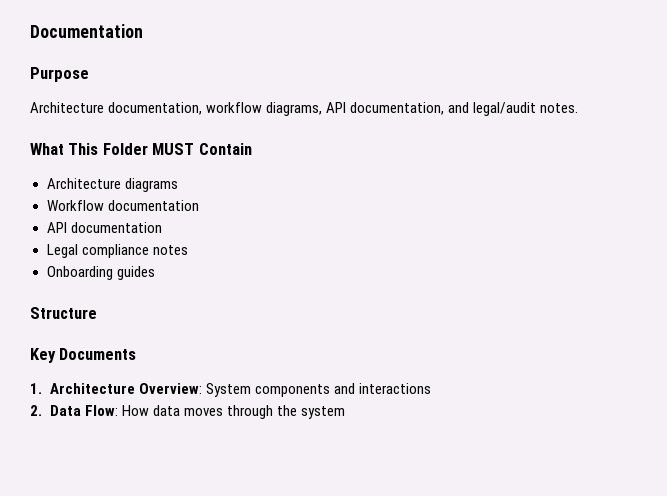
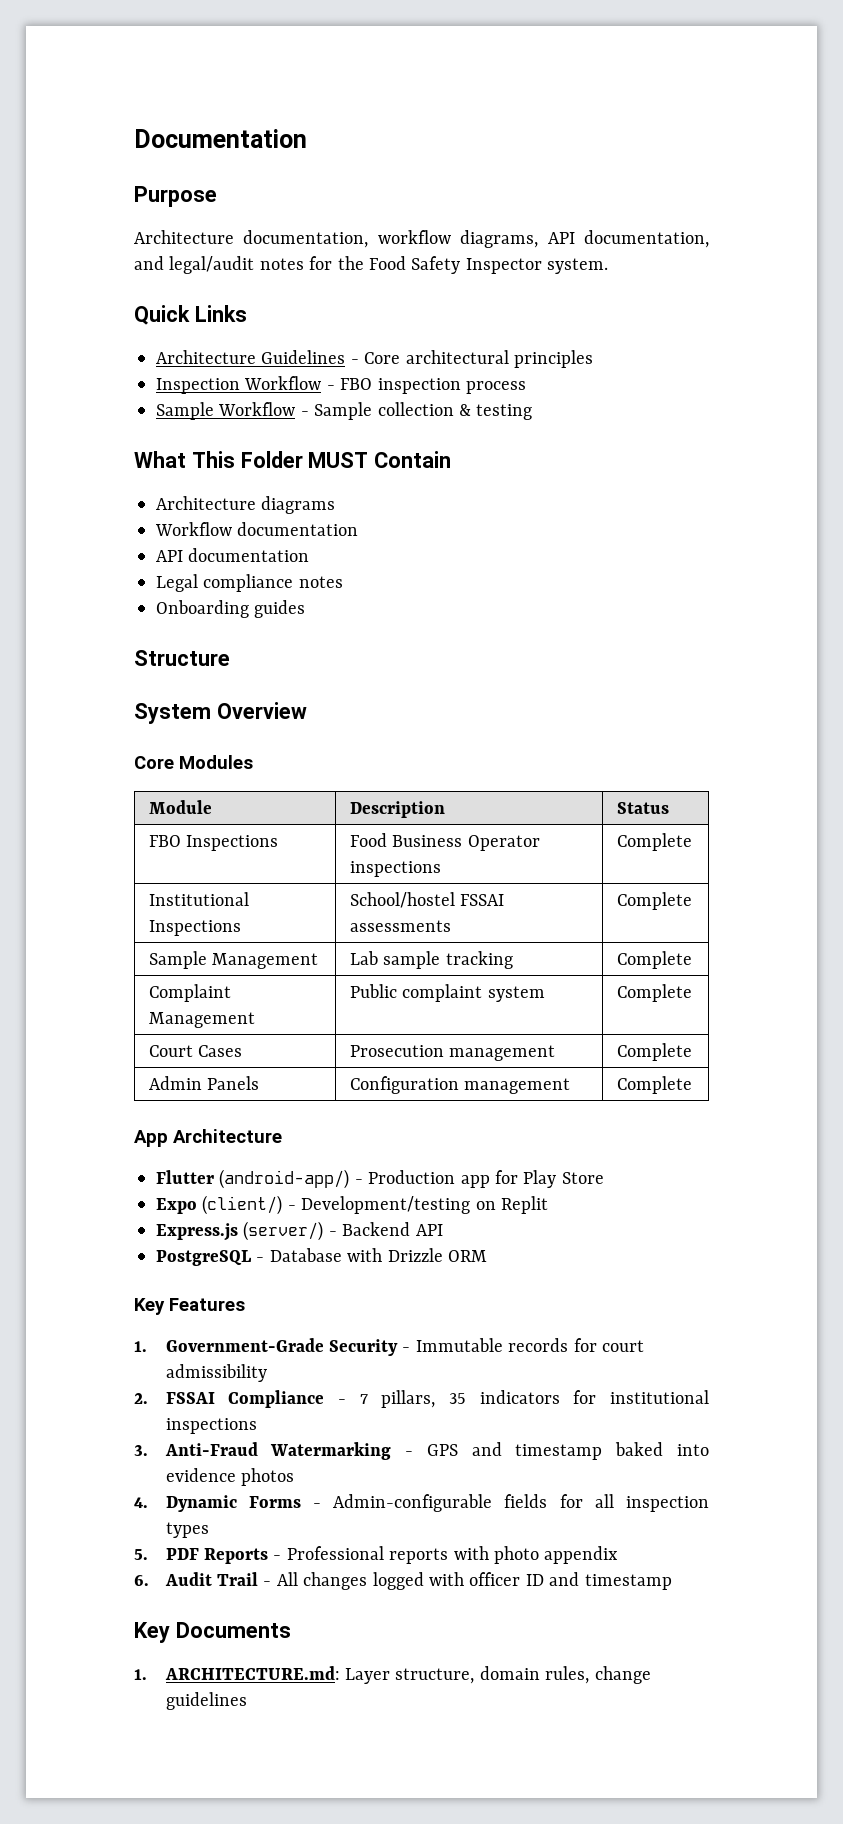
- Architecture documentation, workflow diagrams, API documentation, and legal/audit notes.
+ Architecture documentation, workflow diagrams, API documentation, and legal/audit notes for the Food Safety Inspector system.
+ Quick Links
+ Architecture Guidelines - Core architectural principles
+ Inspection Workflow - FBO inspection process
+ Sample Workflow - Sample collection & testing
+ System Overview
+ Core Modules
+ Module | Description | Status
+ FBO Inspections | Food Business Operator inspections | Complete
+ Institutional Inspections | School/hostel FSSAI assessments | Complete
+ Sample Management | Lab sample tracking | Complete
+ Complaint Management | Public complaint system | Complete
+ Court Cases | Prosecution management | Complete
+ Admin Panels | Configuration management | Complete
+ App Architecture
+ Flutter (android-app/) - Production app for Play Store
+ Expo (client/) - Development/testing on Replit
+ Express.js (server/) - Backend API
+ PostgreSQL - Database with Drizzle ORM
+ Key Features
+ 1. Government-Grade Security - Immutable records for court admissibility
+ 2. FSSAI Compliance - 7 pillars, 35 indicators for institutional inspections
+ 3. Anti-Fraud Watermarking - GPS and timestamp baked into evidence photos
+ 4. Dynamic Forms - Admin-configurable fields for all inspection types
+ 5. PDF Reports - Professional reports with photo appendix
+ 6. Audit Trail - All changes logged with officer ID and timestamp
  Key Documents
- 1. Architecture Overview: System components and interactions
- 2. Data Flow: How data moves through the system
+ 1. ARCHITECTURE.md: Layer structure, domain rules, change guidelines

